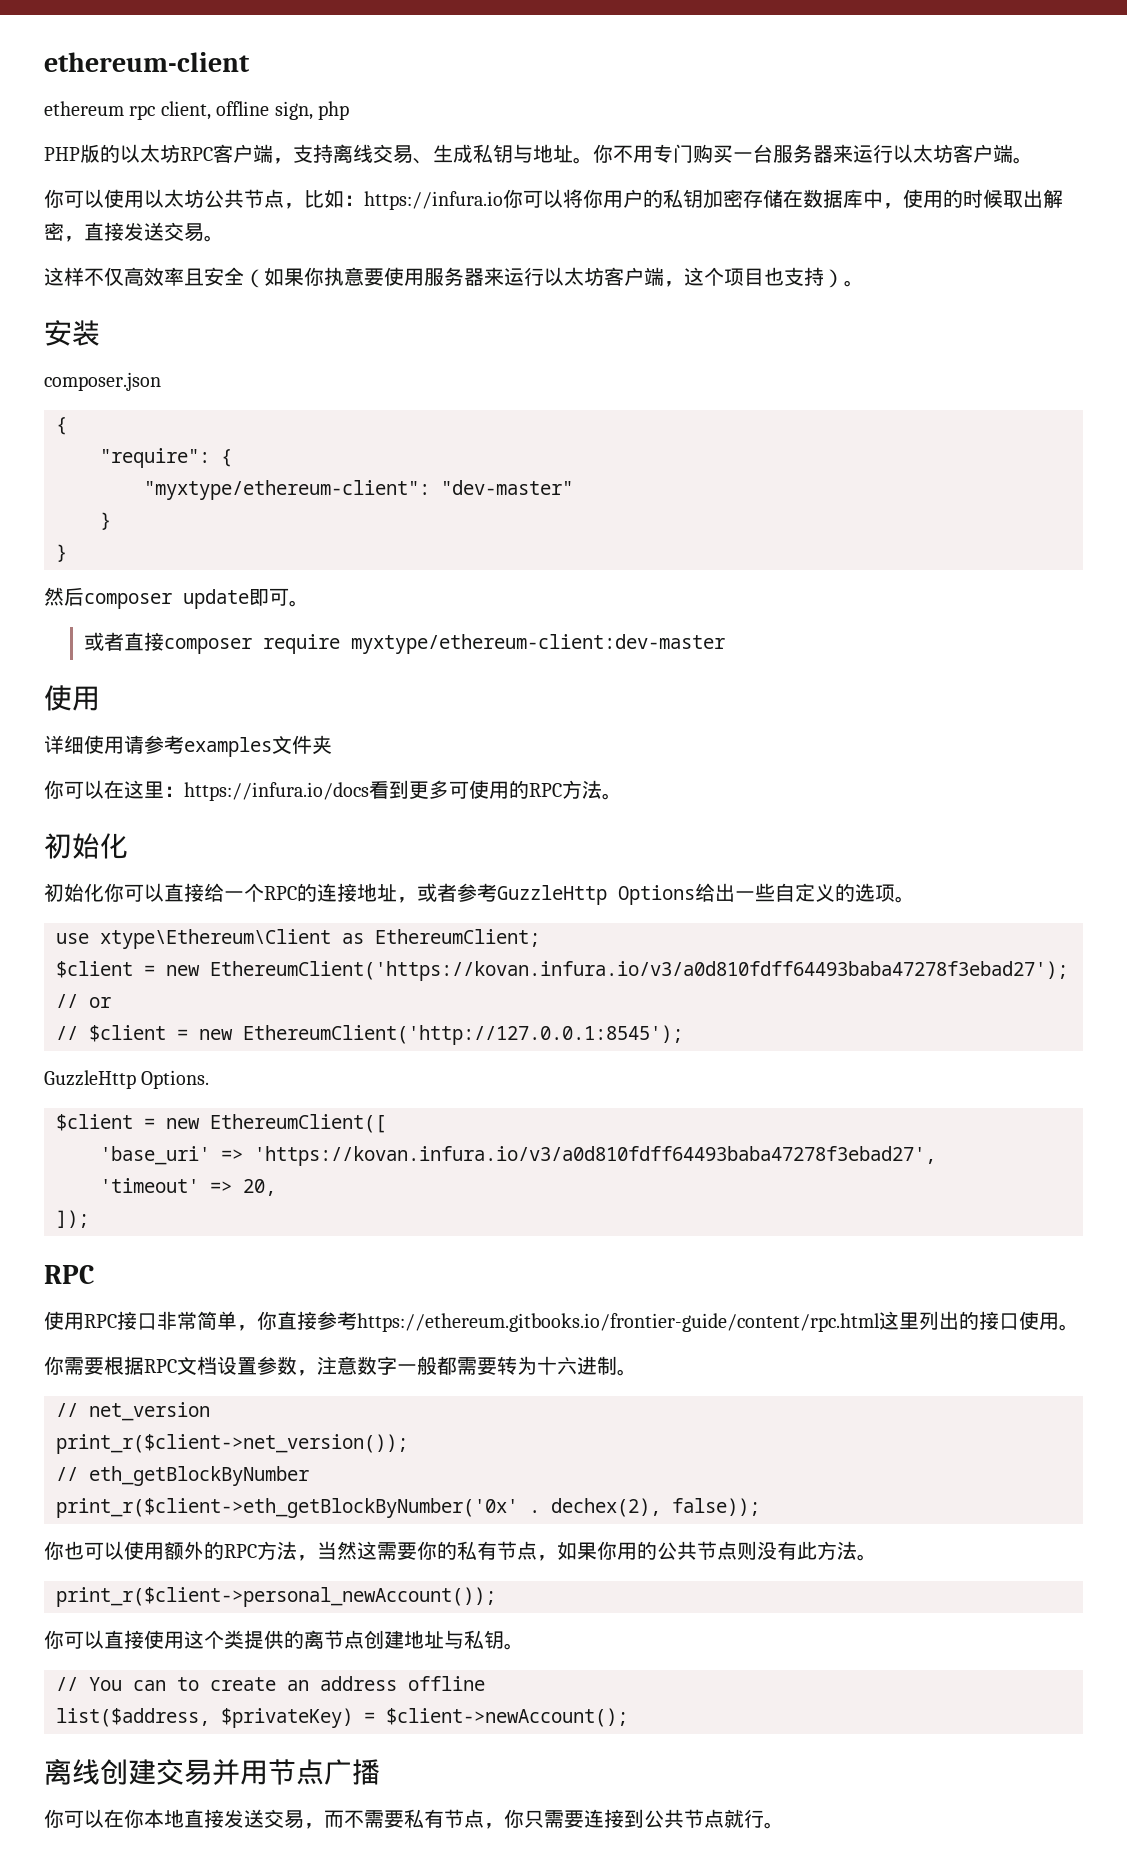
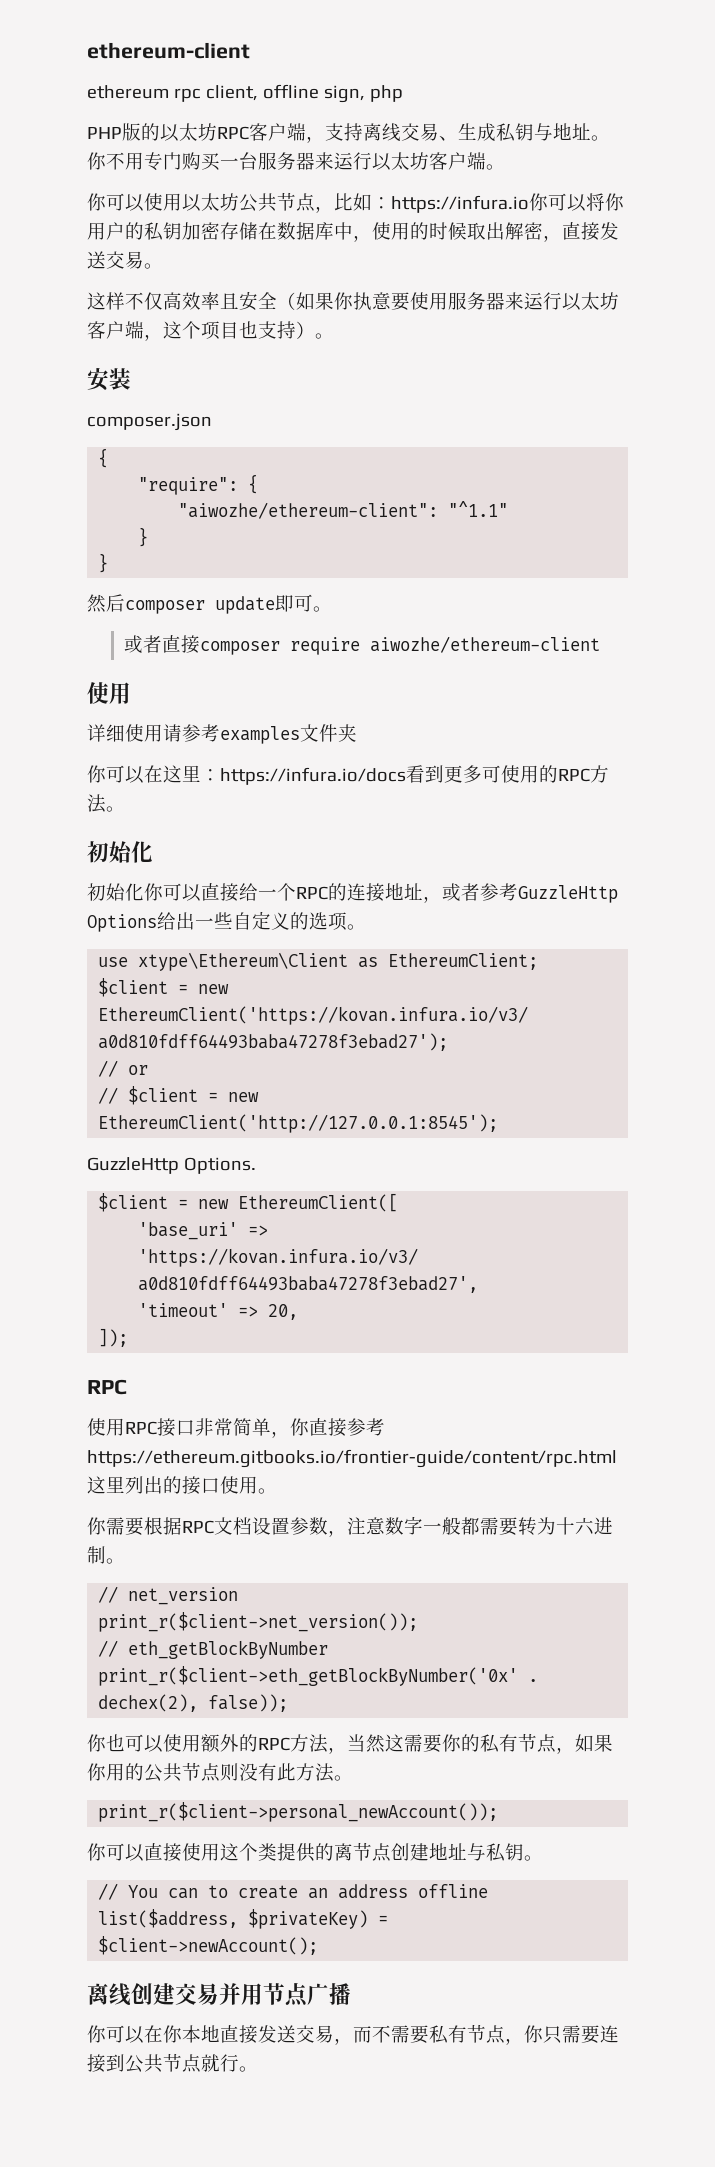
- "myxtype/ethereum-client": "dev-master"
+ "aiwozhe/ethereum-client": "^1.1"
- 或者直接composer require myxtype/ethereum-client:dev-master
+ 或者直接composer require aiwozhe/ethereum-client

